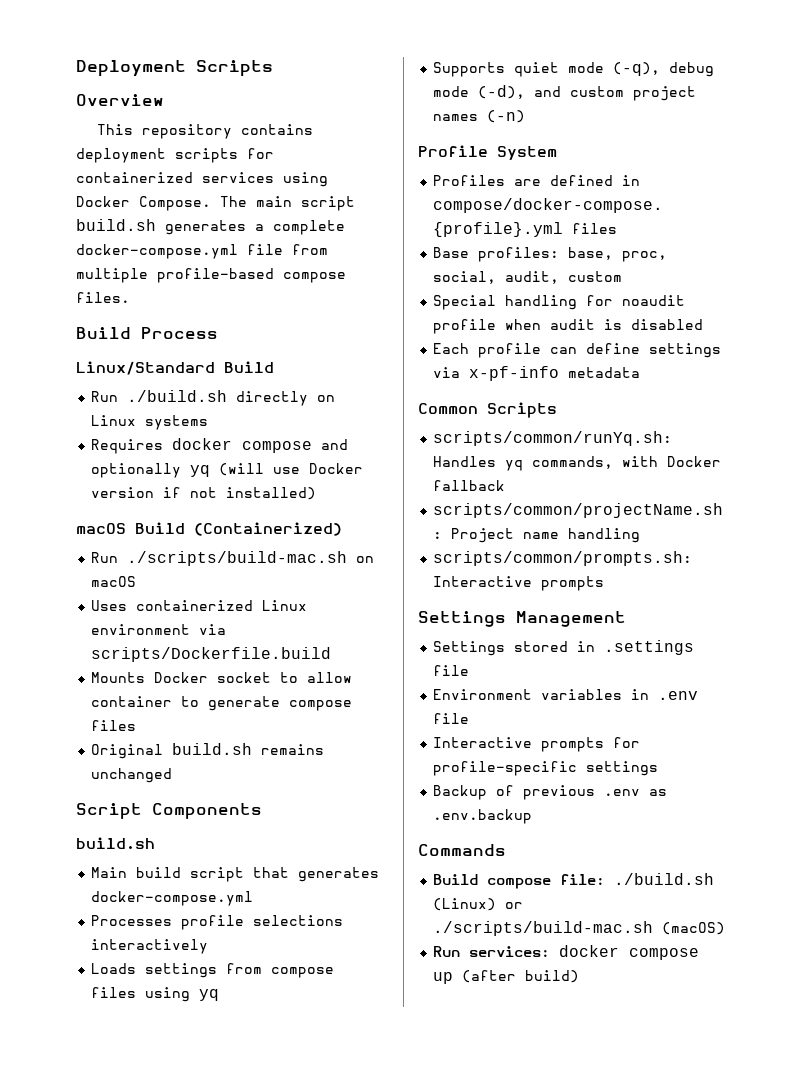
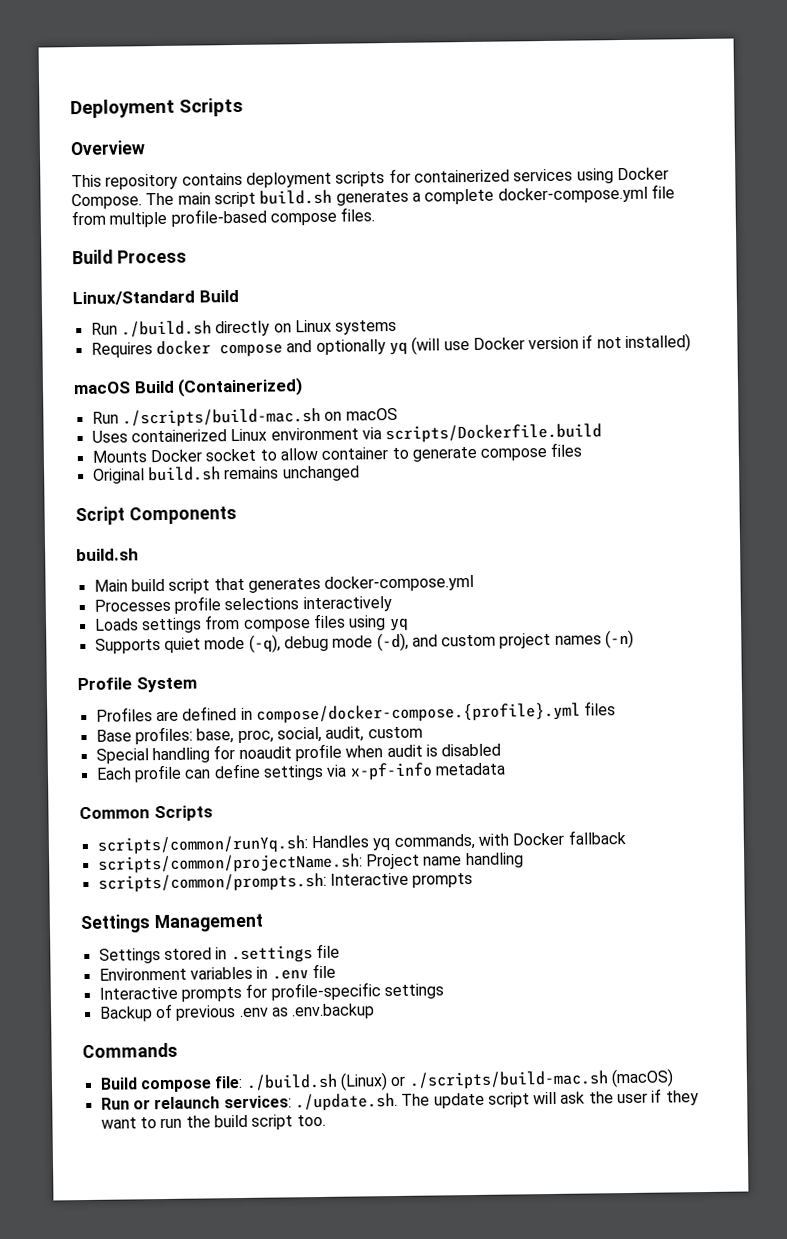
- Run services: docker compose up (after build)
+ Run or relaunch services: ./update.sh. The update script will ask the user if they want to run the build script too.

